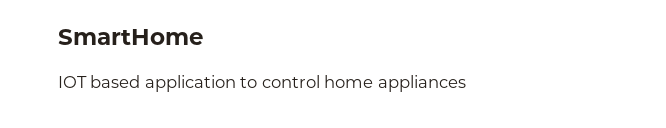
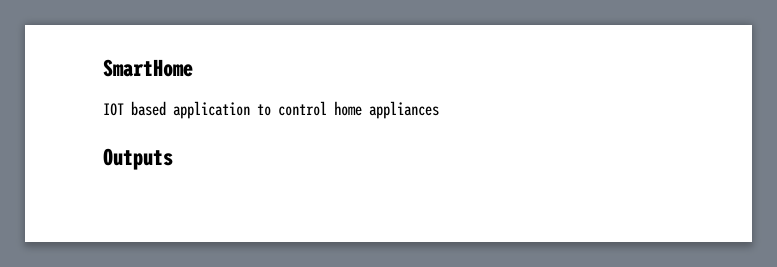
+ Outputs

